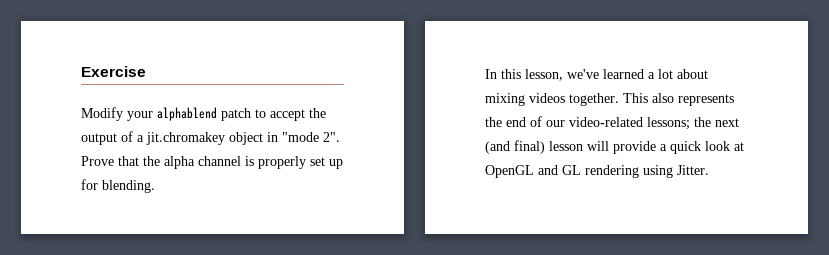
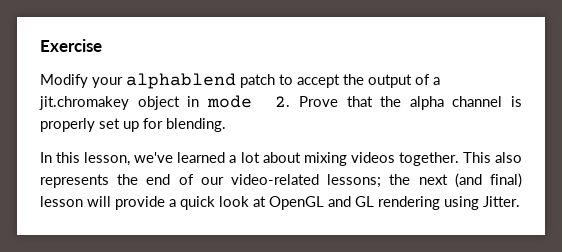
- Modify your alphablend patch to accept the output of a jit.chromakey object in "mode 2". Prove that the alpha channel is properly set up for blending.
+ Modify your alphablend patch to accept the output of a jit.chromakey object in mode 2. Prove that the alpha channel is properly set up for blending.

